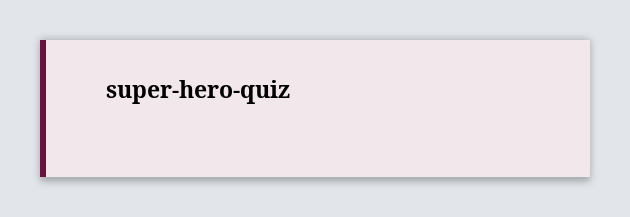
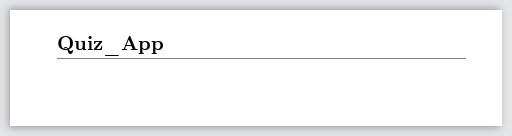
- super-hero-quiz
+ Quiz_App

